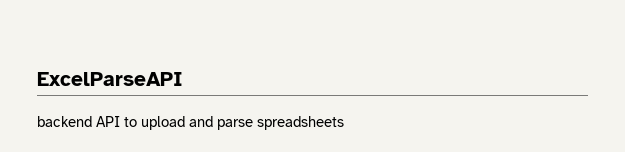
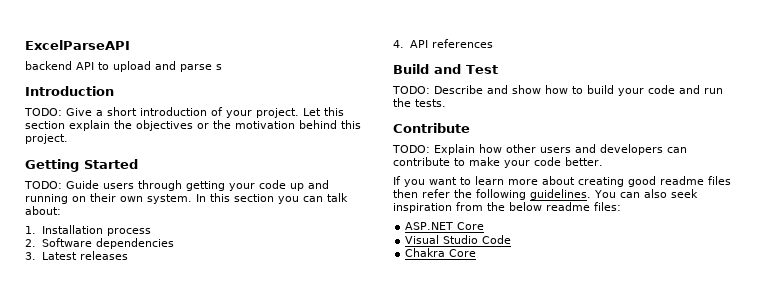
- backend API to upload and parse spreadsheets
+ backend API to upload and parse s
+ Introduction
+ TODO: Give a short introduction of your project. Let this section explain the objectives or the motivation behind this project.
+ Getting Started
+ TODO: Guide users through getting your code up and running on their own system. In this section you can talk about:
+ 1. Installation process
+ 2. Software dependencies
+ 3. Latest releases
+ 4. API references
+ Build and Test
+ TODO: Describe and show how to build your code and run the tests.
+ Contribute
+ TODO: Explain how other users and developers can contribute to make your code better.
+ If you want to learn more about creating good readme files then refer the following guidelines. You can also seek inspiration from the below readme files:
+ ASP.NET Core
+ Visual Studio Code
+ Chakra Core

